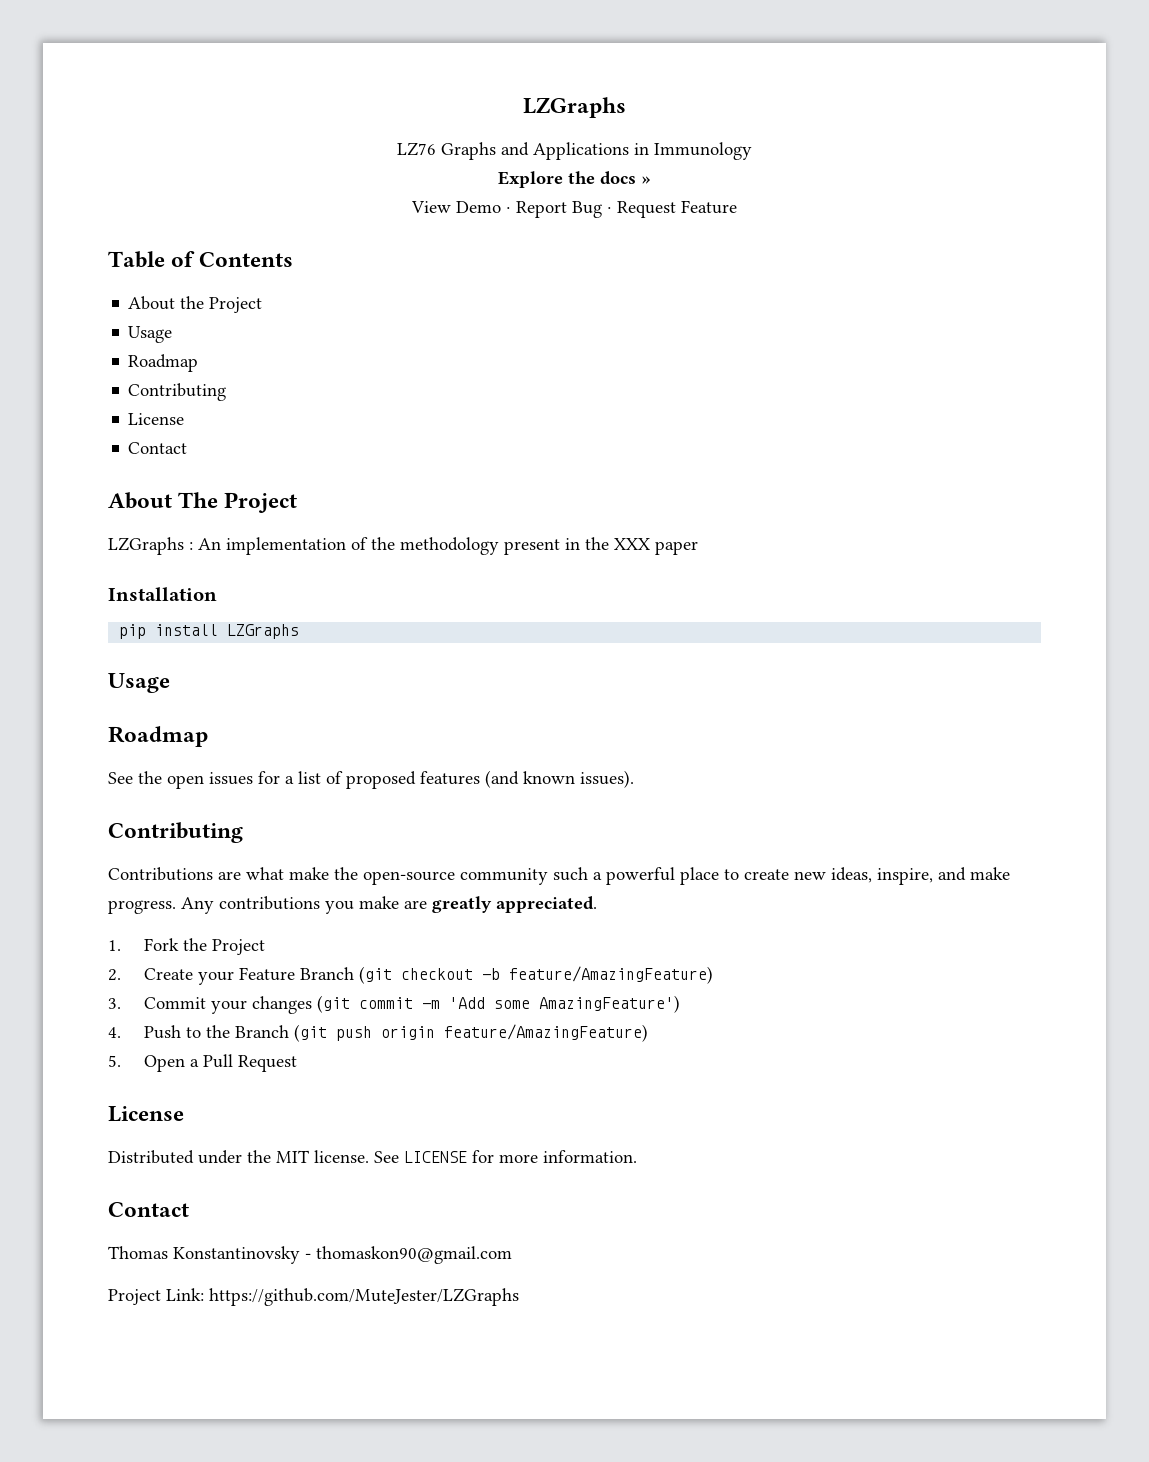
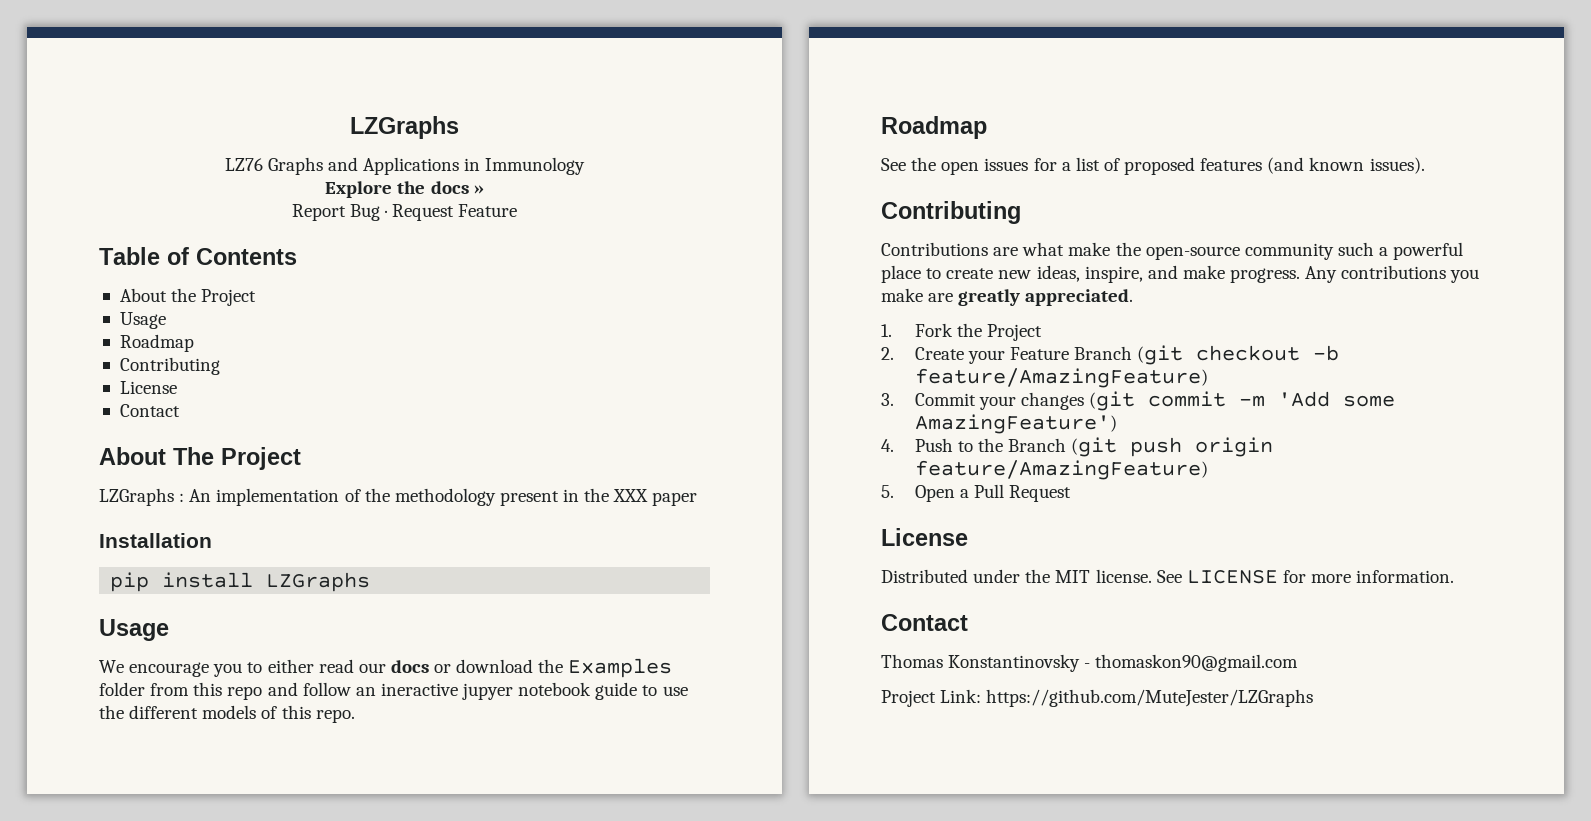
- View Demo · Report Bug · Request Feature
+ Report Bug · Request Feature
+ We encourage you to either read our docs or download the Examples folder from this repo and follow an ineractive jupyer notebook guide to use the different models of this repo.

